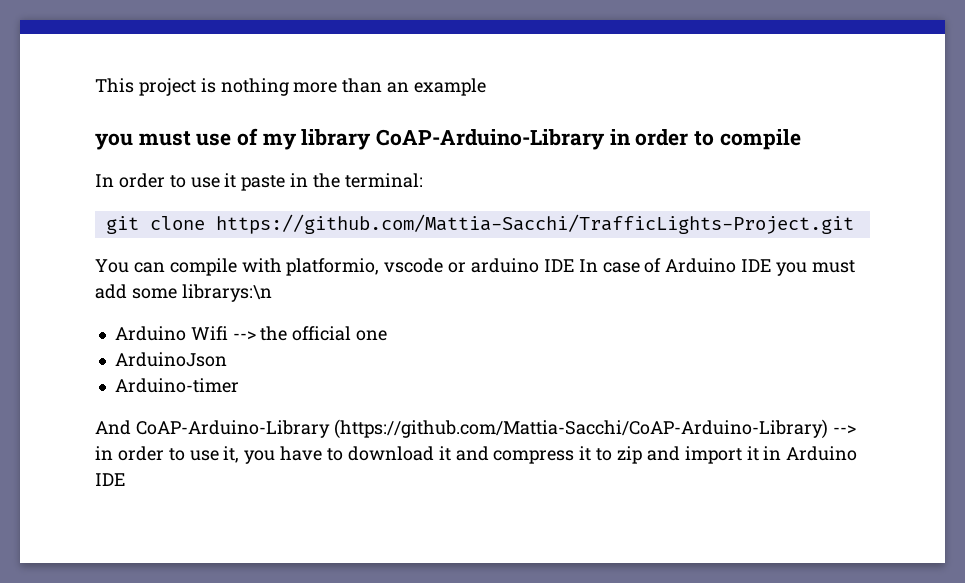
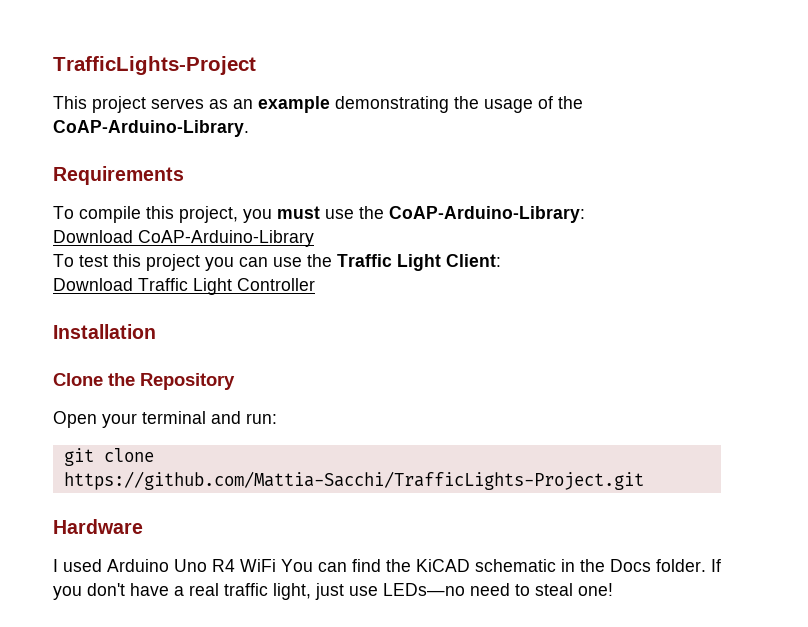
+ TrafficLights-Project
- This project is nothing more than an example
- you must use of my library CoAP-Arduino-Library in order to compile
- In order to use it paste in the terminal:
+ This project serves as an example demonstrating the usage of the CoAP-Arduino-Library.
+ Requirements
+ To compile this project, you must use the CoAP-Arduino-Library:
+ Download CoAP-Arduino-Library
+ To test this project you can use the Traffic Light Client:
+ Download Traffic Light Controller
+ Installation
+ Clone the Repository
+ Open your terminal and run:
  git clone https://github.com/Mattia-Sacchi/TrafficLights-Project.git
- You can compile with platformio, vscode or arduino IDE In case of Arduino IDE you must add some librarys:\n
- Arduino Wifi --> the official one
- ArduinoJson
- Arduino-timer
- And CoAP-Arduino-Library (https://github.com/Mattia-Sacchi/CoAP-Arduino-Library) --> in order to use it, you have to download it and compress it to zip and import it in Arduino IDE
+ Hardware
+ I used Arduino Uno R4 WiFi You can find the KiCAD schematic in the Docs folder. If you don't have a real traffic light, just use LEDs—no need to steal one!

